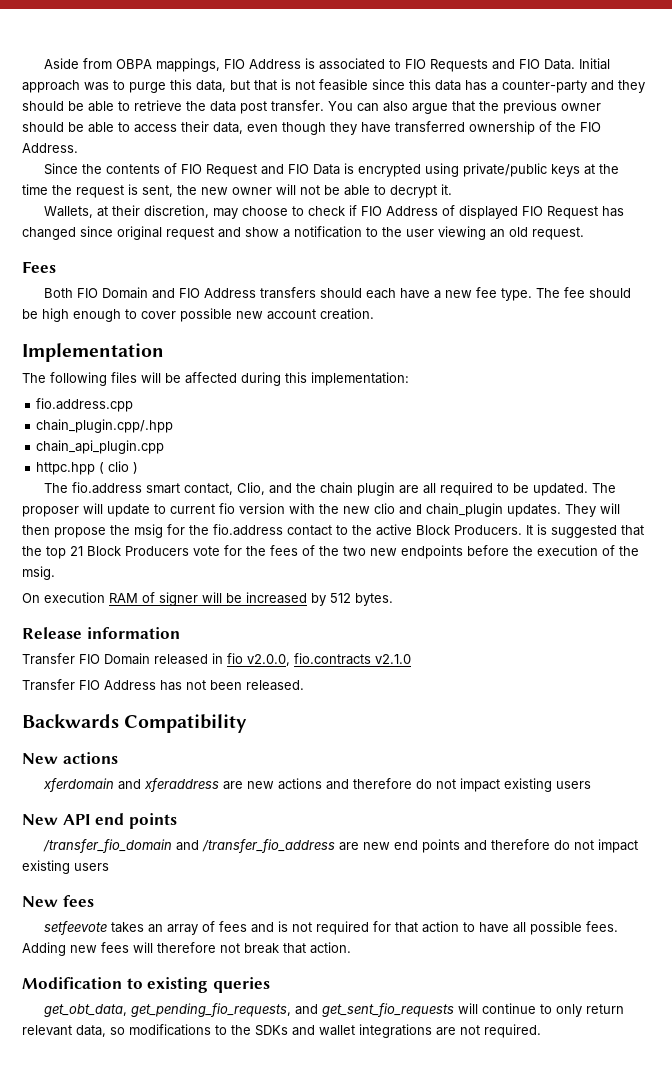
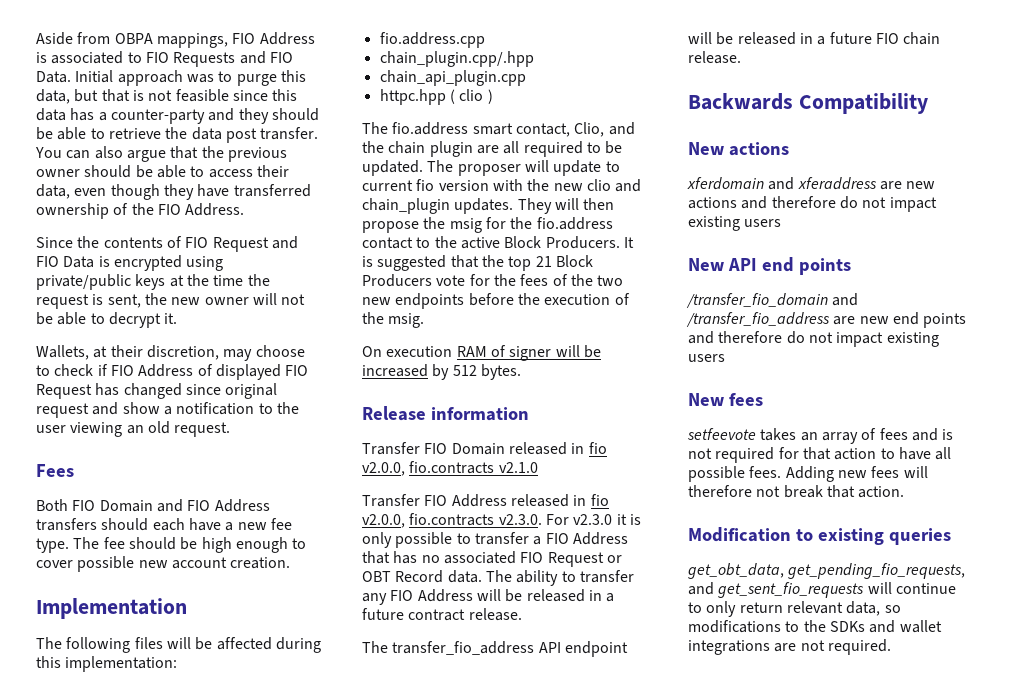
- Transfer FIO Address has not been released.
+ Transfer FIO Address released in fio v2.0.0, fio.contracts v2.3.0. For v2.3.0 it is only possible to transfer a FIO Address that has no associated FIO Request or OBT Record data. The ability to transfer any FIO Address will be released in a future contract release.
+ The transfer_fio_address API endpoint will be released in a future FIO chain release.

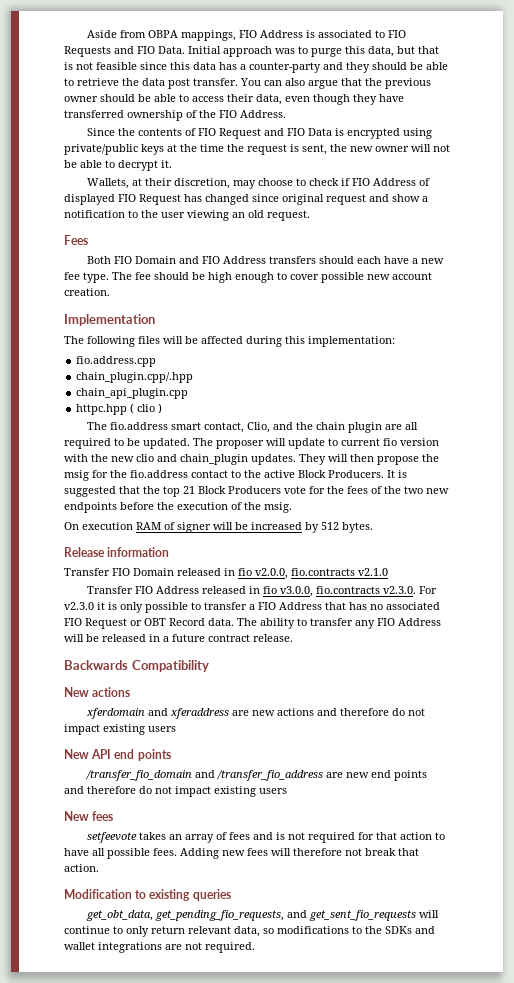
- Transfer FIO Address released in fio v2.0.0, fio.contracts v2.3.0. For v2.3.0 it is only possible to transfer a FIO Address that has no associated FIO Request or OBT Record data.
+ Transfer FIO Address released in fio v3.0.0, fio.contracts v2.3.0. For v2.3.0 it is only possible to transfer a FIO Address that has no associated FIO Request or OBT Record data.
- The transfer_fio_address API endpoint will be released in a future FIO chain release.

